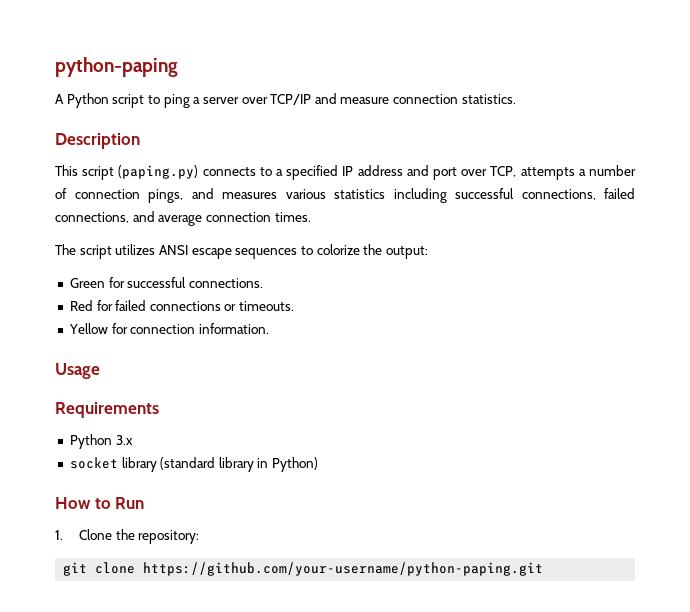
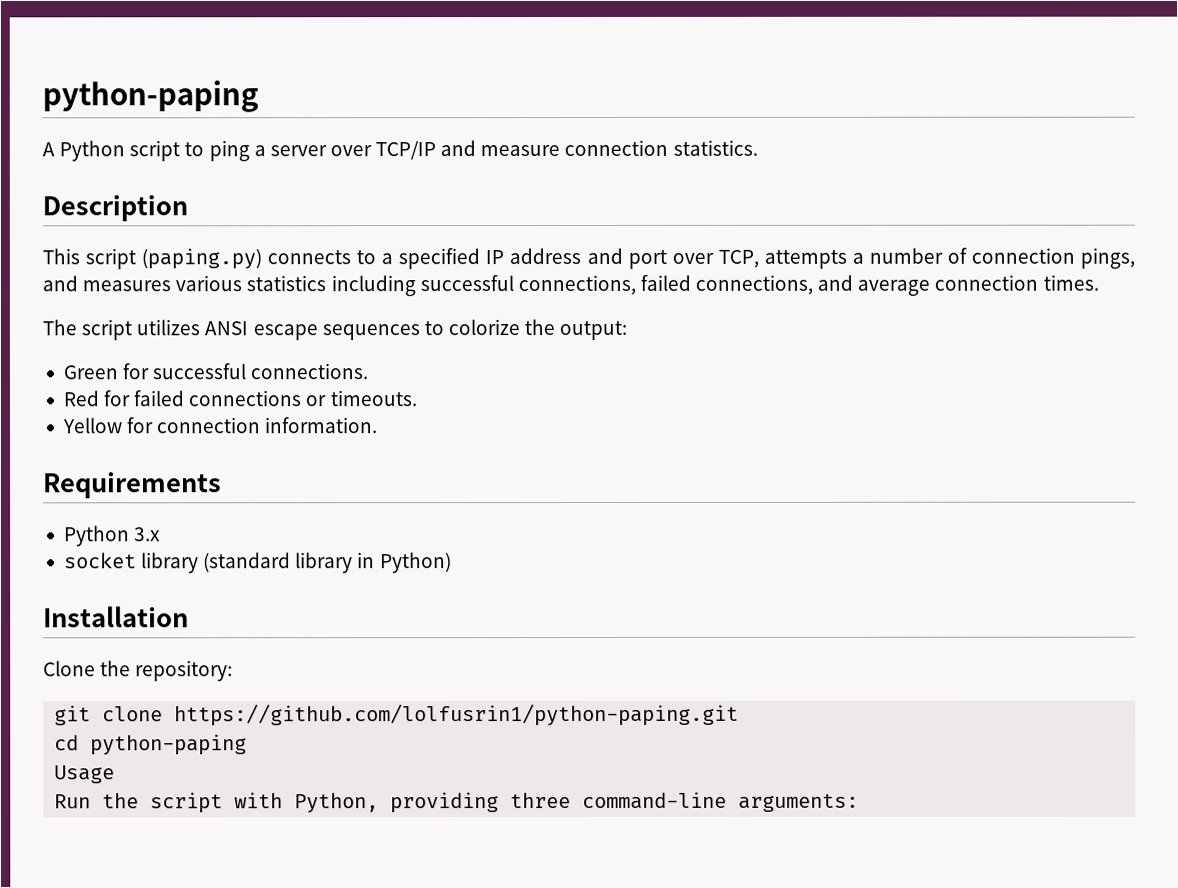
- Usage
- How to Run
- 1. Clone the repository:
+ Installation
+ Clone the repository:
- git clone https://github.com/your-username/python-paping.git
+ git clone https://github.com/lolfusrin1/python-paping.git
+ cd python-paping
+ Usage
+ Run the script with Python, providing three command-line arguments:

